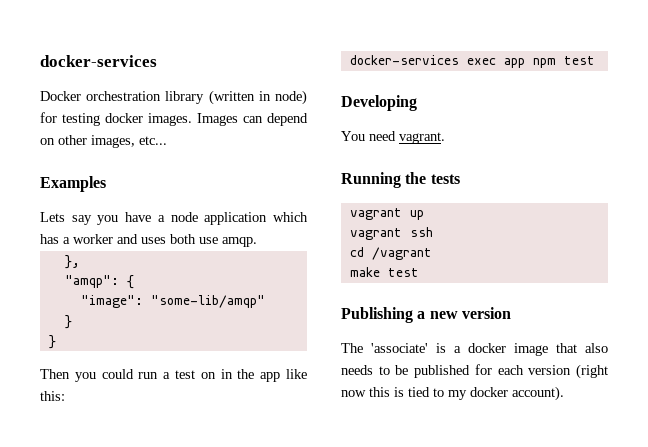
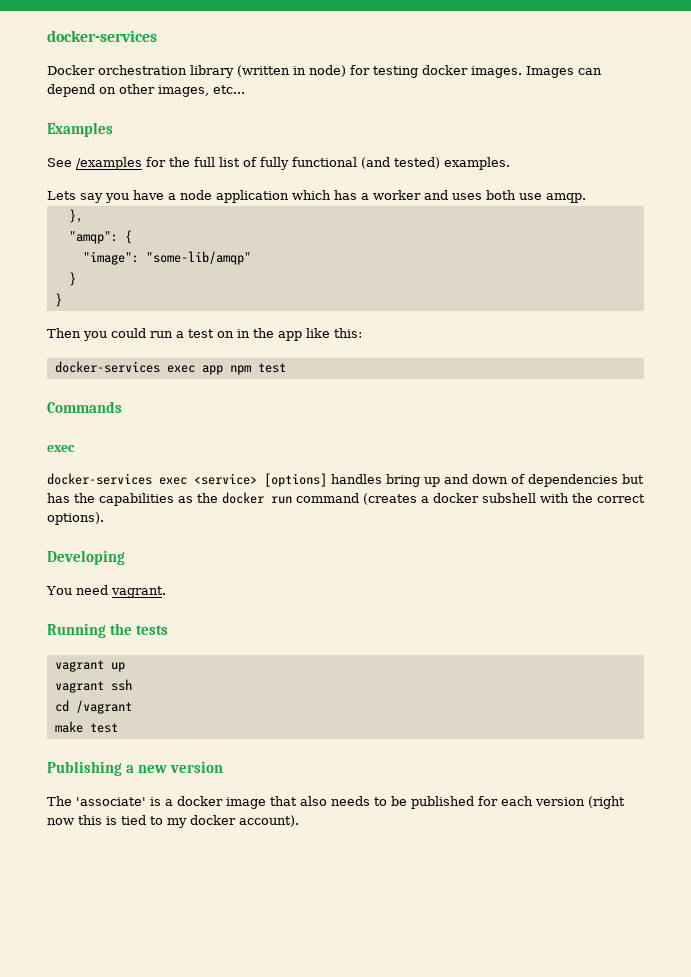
+ See /examples for the full list of fully functional (and tested) examples.
+ Commands
+ exec
+ docker-services exec <service> [options] handles bring up and down of dependencies but has the capabilities as the docker run command (creates a docker subshell with the correct options).

